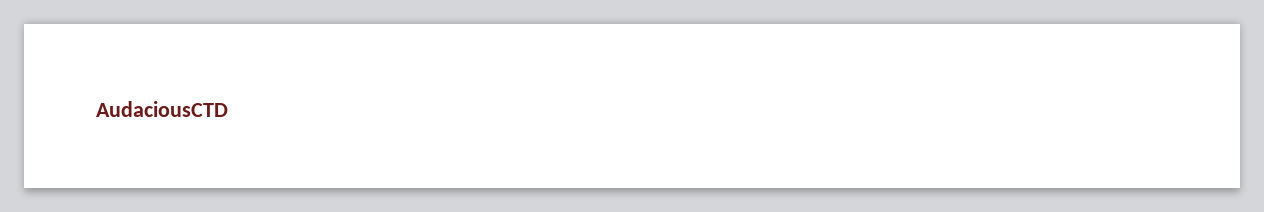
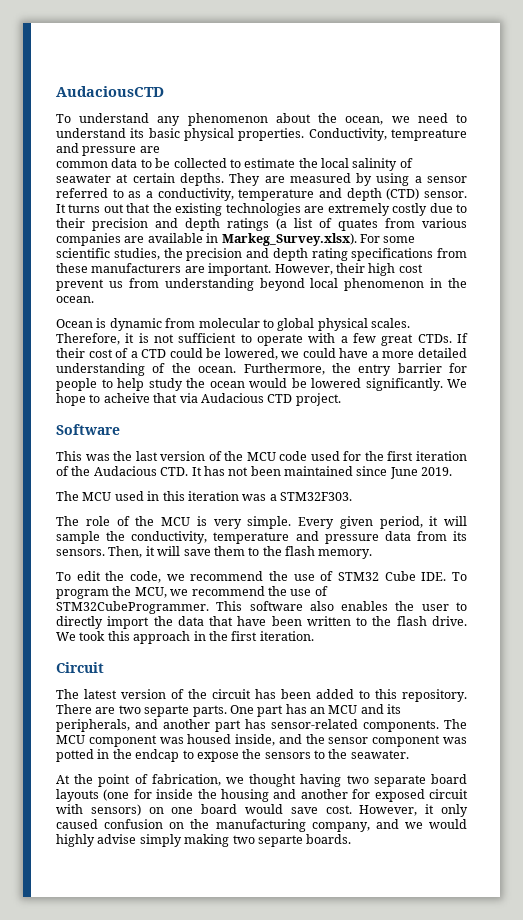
+ To understand any phenomenon about the ocean, we need to understand its basic physical properties. Conductivity, tempreature and pressure are
+ common data to be collected to estimate the local salinity of seawater at certain depths. They are measured by using a sensor referred to as a conductivity, temperature and depth (CTD) sensor. It turns out that the existing technologies are extremely costly due to their precision and depth ratings (a list of quates from various companies are available in Markeg_Survey.xlsx). For some scientific studies, the precision and depth rating specifications from these manufacturers are important. However, their high cost prevent us from understanding beyond local phenomenon in the ocean.
+ Ocean is dynamic from molecular to global physical scales. Therefore, it is not sufficient to operate with a few great CTDs. If their cost of a CTD could be lowered, we could have a more detailed understanding of the ocean. Furthermore, the entry barrier for people to help study the ocean would be lowered significantly. We hope to acheive that via Audacious CTD project.
+ Software
+ This was the last version of the MCU code used for the first iteration of the Audacious CTD. It has not been maintained since June 2019.
+ The MCU used in this iteration was a STM32F303.
+ The role of the MCU is very simple. Every given period, it will sample the conductivity, temperature and pressure data from its sensors. Then, it will save them to the flash memory.
+ To edit the code, we recommend the use of STM32 Cube IDE. To program the MCU, we recommend the use of STM32CubeProgrammer. This software also enables the user to directly import the data that have been written to the flash drive. We took this approach in the first iteration.
+ Circuit
+ The latest version of the circuit has been added to this repository. There are two separte parts. One part has an MCU and its peripherals, and another part has sensor-related components. The MCU component was housed inside, and the sensor component was potted in the endcap to expose the sensors to the seawater.
+ At the point of fabrication, we thought having two separate board layouts (one for inside the housing and another for exposed circuit with sensors) on one board would save cost. However, it only caused confusion on the manufacturing company, and we would highly advise simply making two separte boards.

